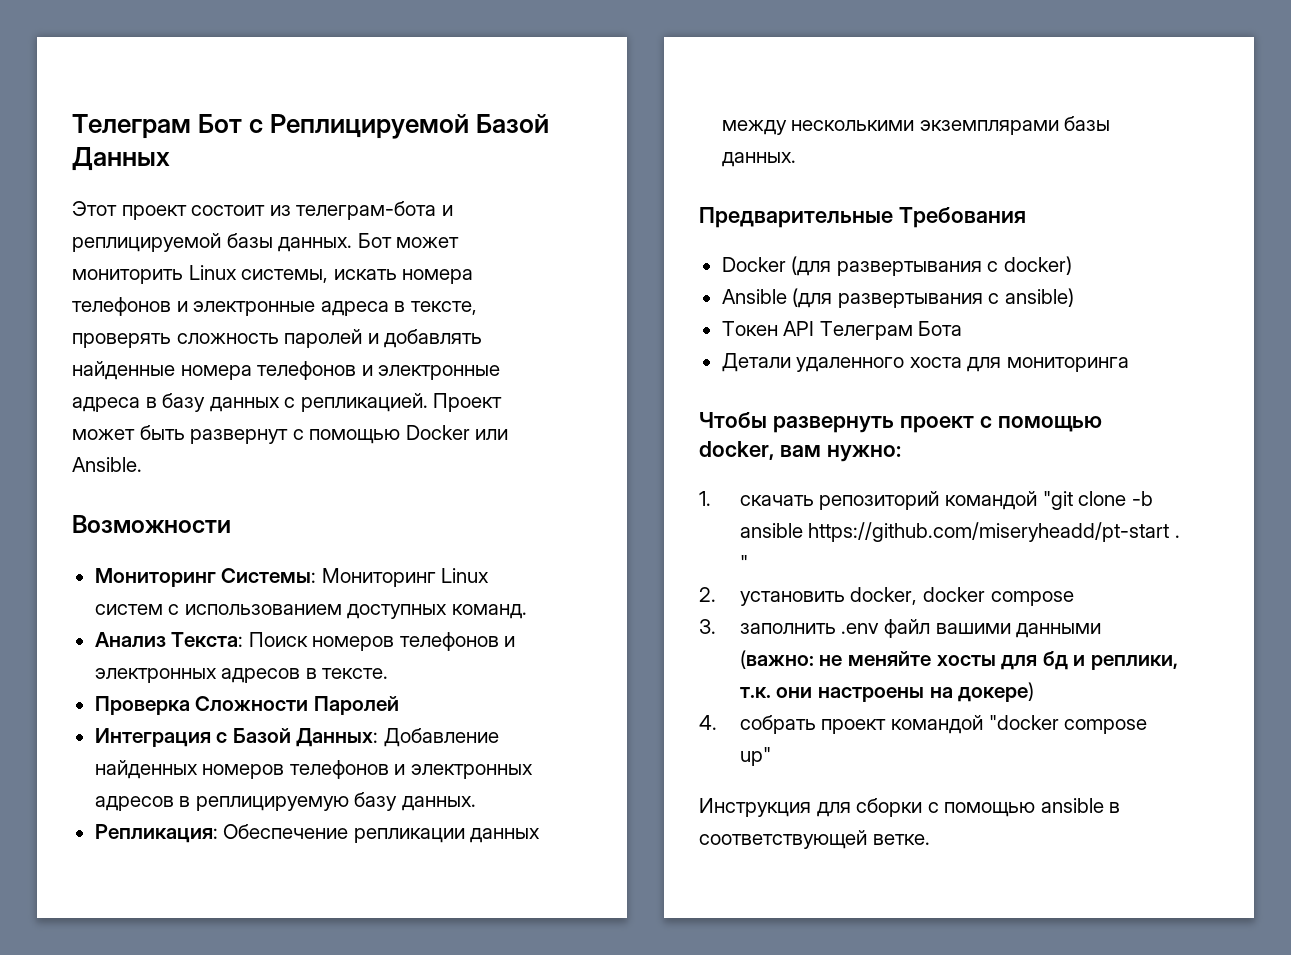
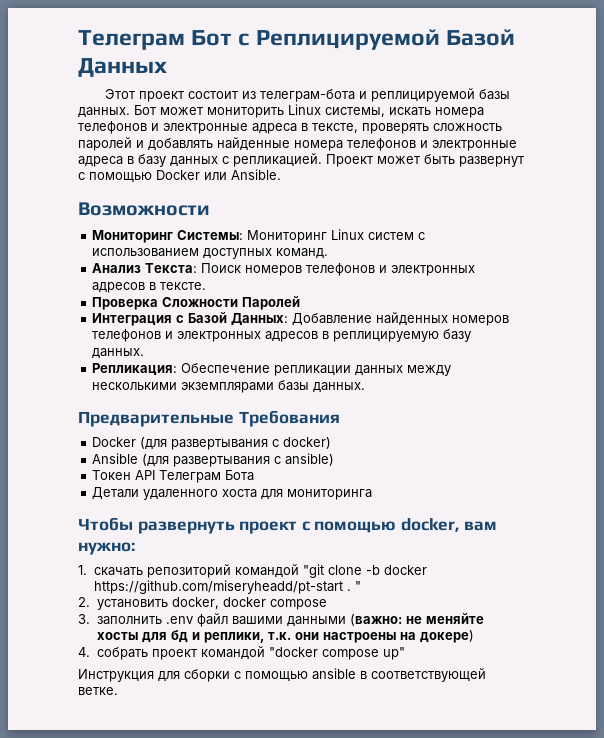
- 1. скачать репозиторий командой "git clone -b ansible https://github.com/miseryheadd/pt-start .
+ 1. скачать репозиторий командой "git clone -b docker https://github.com/miseryheadd/pt-start .

